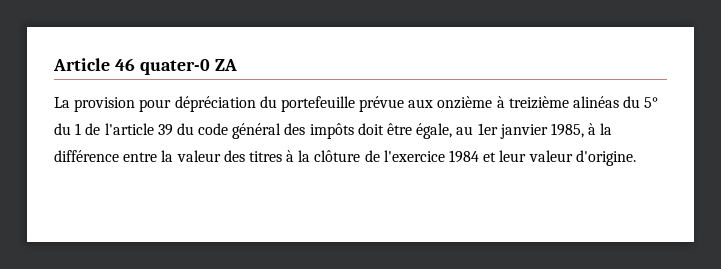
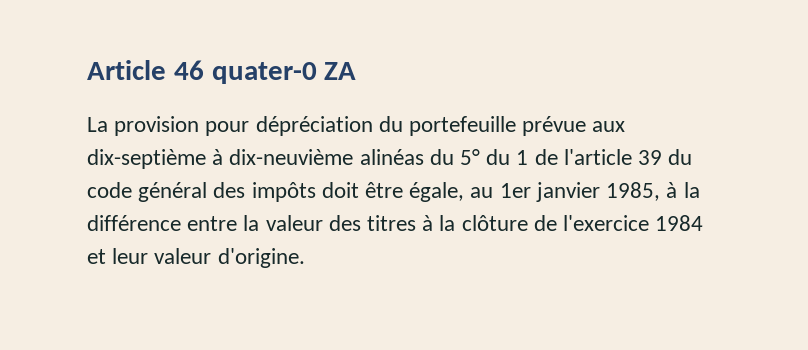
- La provision pour dépréciation du portefeuille prévue aux onzième à treizième alinéas du 5° du 1 de l'article 39 du code général des impôts doit être égale, au 1er janvier 1985, à la différence entre la valeur des titres à la clôture de l'exercice 1984 et leur valeur d'origine.
+ La provision pour dépréciation du portefeuille prévue aux dix-septième à dix-neuvième alinéas du 5° du 1 de l'article 39 du code général des impôts doit être égale, au 1er janvier 1985, à la différence entre la valeur des titres à la clôture de l'exercice 1984 et leur valeur d'origine.

